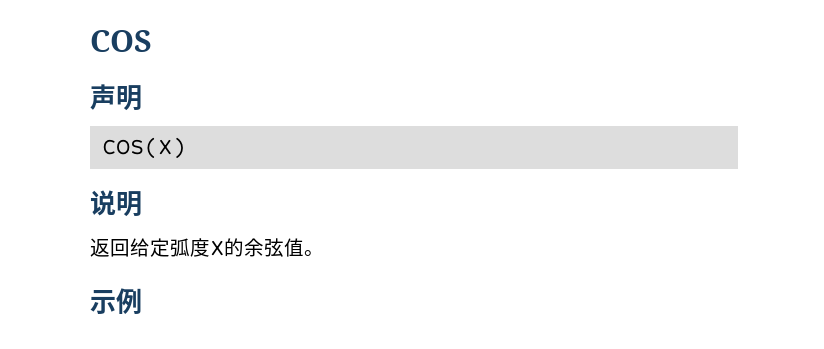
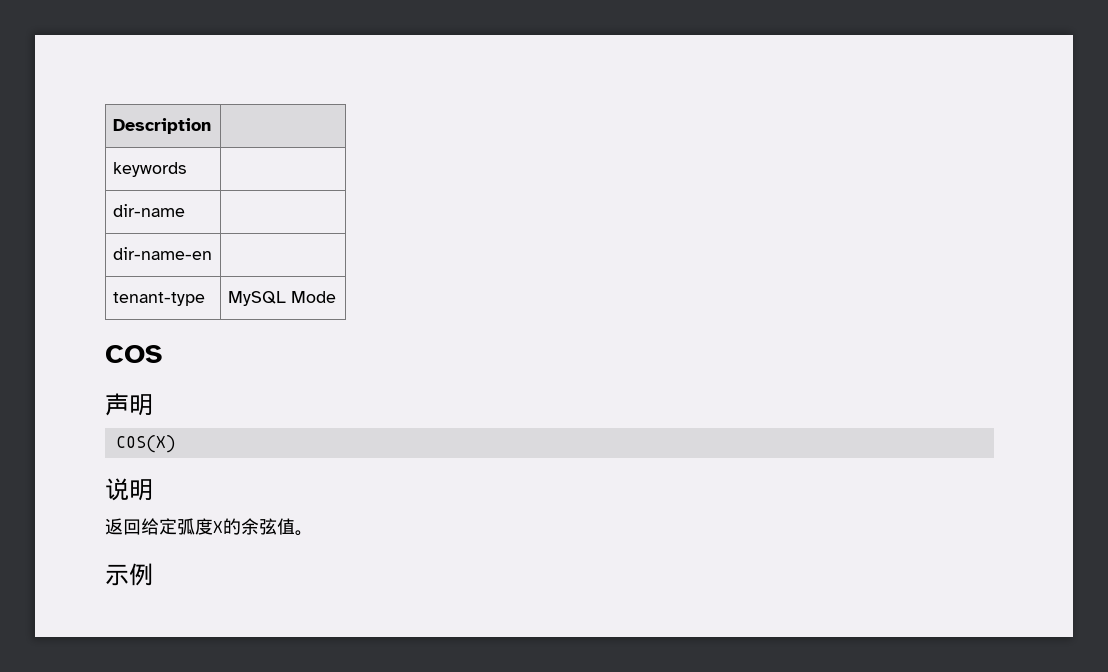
+ Description |
+ keywords |
+ dir-name |
+ dir-name-en |
+ tenant-type | MySQL Mode

